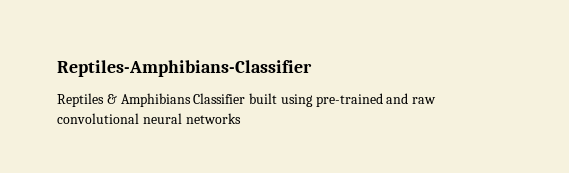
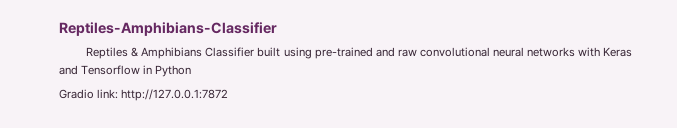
- Reptiles & Amphibians Classifier built using pre-trained and raw convolutional neural networks
+ Reptiles & Amphibians Classifier built using pre-trained and raw convolutional neural networks with Keras and Tensorflow in Python
+ Gradio link: http://127.0.0.1:7872

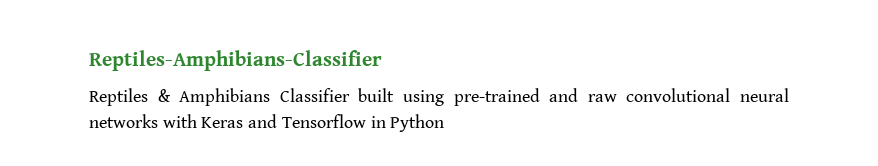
- Gradio link: http://127.0.0.1:7872

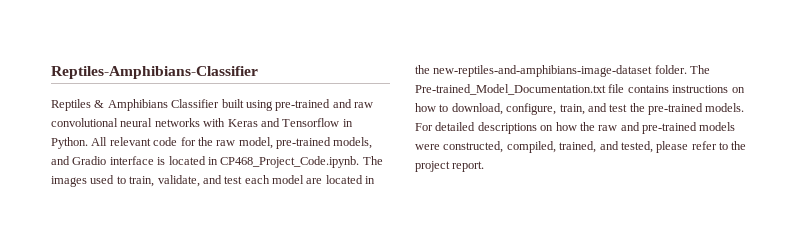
- Reptiles & Amphibians Classifier built using pre-trained and raw convolutional neural networks with Keras and Tensorflow in Python
+ Reptiles & Amphibians Classifier built using pre-trained and raw convolutional neural networks with Keras and Tensorflow in Python. All relevant code for the raw model, pre-trained models, and Gradio interface is located in CP468_Project_Code.ipynb. The images used to train, validate, and test each model are located in the new-reptiles-and-amphibians-image-dataset folder. The Pre-trained_Model_Documentation.txt file contains instructions on how to download, configure, train, and test the pre-trained models. For detailed descriptions on how the raw and pre-trained models were constructed, compiled, trained, and tested, please refer to the project report.

